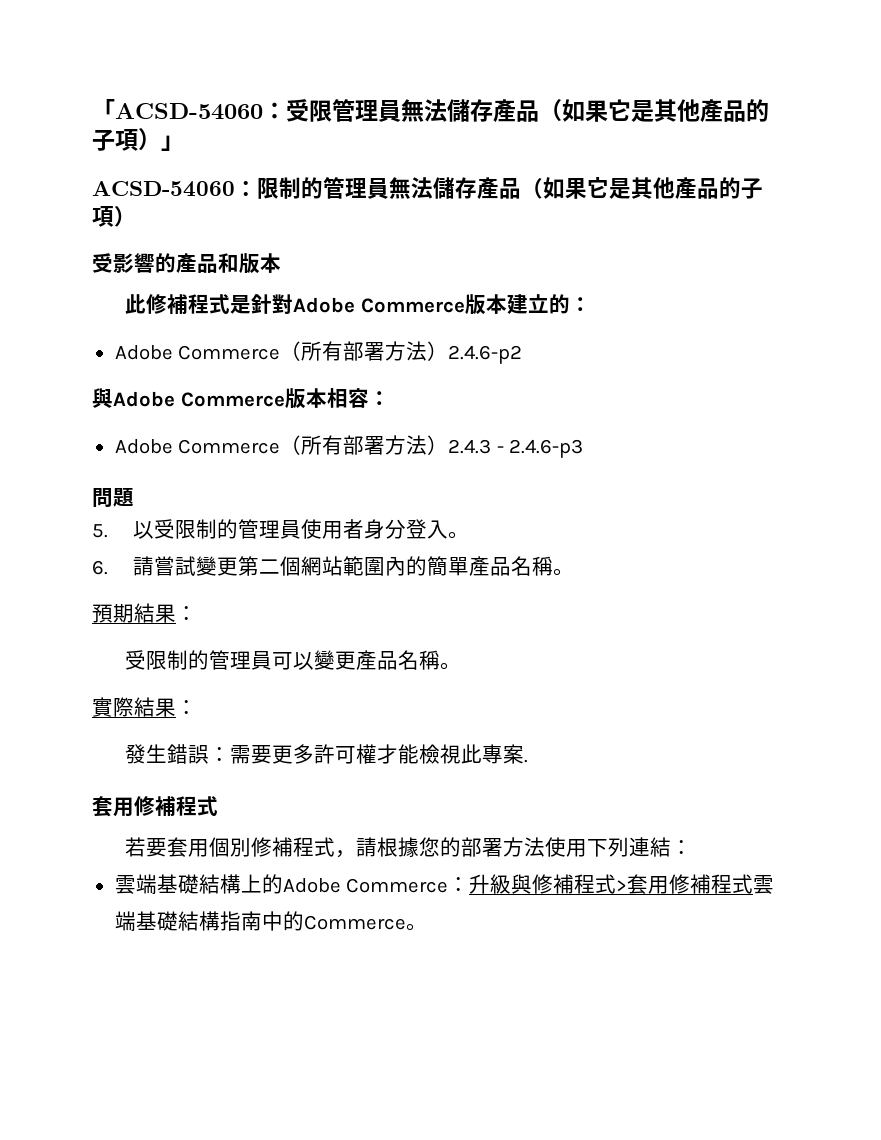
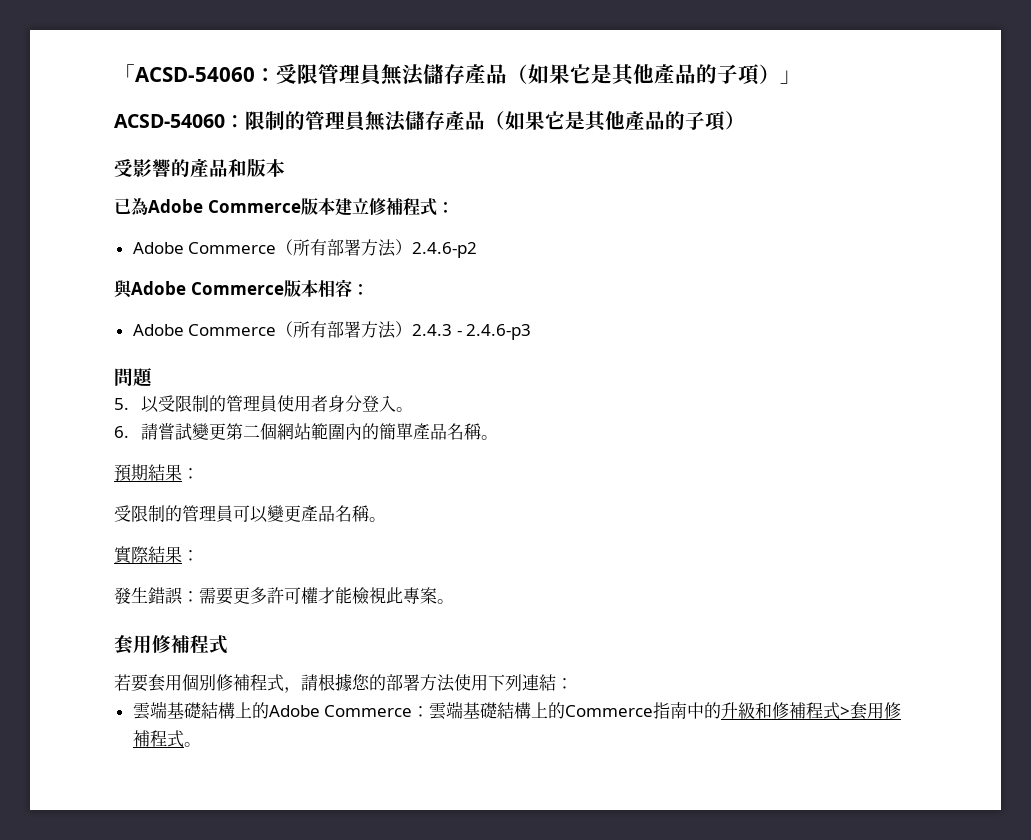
- 此修補程式是針對Adobe Commerce版本建立的：
+ 已為Adobe Commerce版本建立修補程式：
- 發生錯誤：需要更多許可權才能檢視此專案.
+ 發生錯誤：需要更多許可權才能檢視此專案。
- 雲端基礎結構上的Adobe Commerce：升級與修補程式>套用修補程式雲端基礎結構指南中的Commerce。
+ 雲端基礎結構上的Adobe Commerce：雲端基礎結構上的Commerce指南中的升級和修補程式>套用修補程式。

